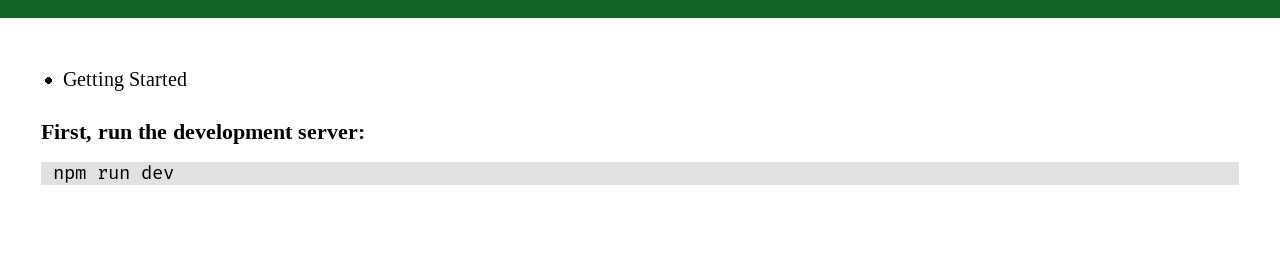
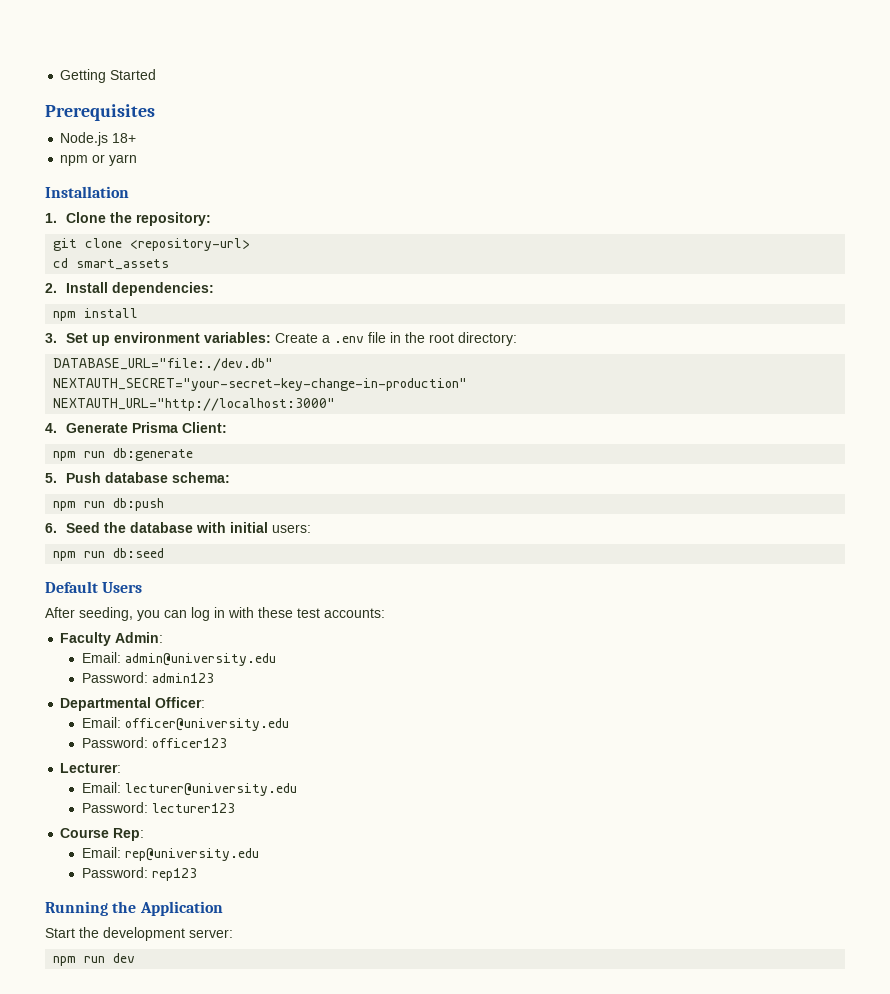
- First, run the development server:
+ Prerequisites
+ Node.js 18+
+ npm or yarn
+ Installation
+ 1. Clone the repository:
+ git clone <repository-url>
+ cd smart_assets
+ 2. Install dependencies:
+ npm install
+ 3. Set up environment variables: Create a .env file in the root directory:
+ DATABASE_URL="file:./dev.db"
+ NEXTAUTH_SECRET="your-secret-key-change-in-production"
+ NEXTAUTH_URL="http://localhost:3000"
+ 4. Generate Prisma Client:
+ npm run db:generate
+ 5. Push database schema:
+ npm run db:push
+ 6. Seed the database with initial users:
+ npm run db:seed
+ Default Users
+ After seeding, you can log in with these test accounts:
+ Faculty Admin:
+ Email: admin@university.edu
+ Password: admin123
+ Departmental Officer:
+ Email: officer@university.edu
+ Password: officer123
+ Lecturer:
+ Email: lecturer@university.edu
+ Password: lecturer123
+ Course Rep:
+ Email: rep@university.edu
+ Password: rep123
+ Running the Application
+ Start the development server:

